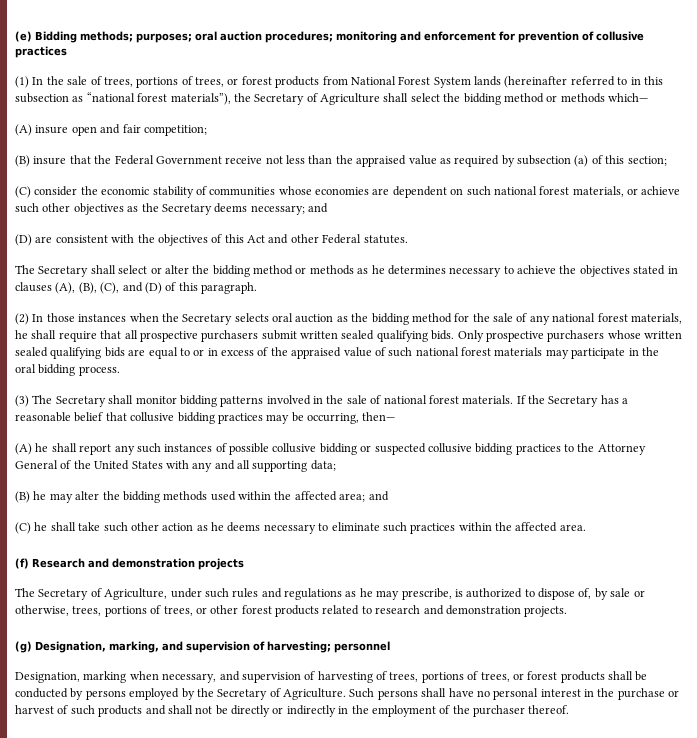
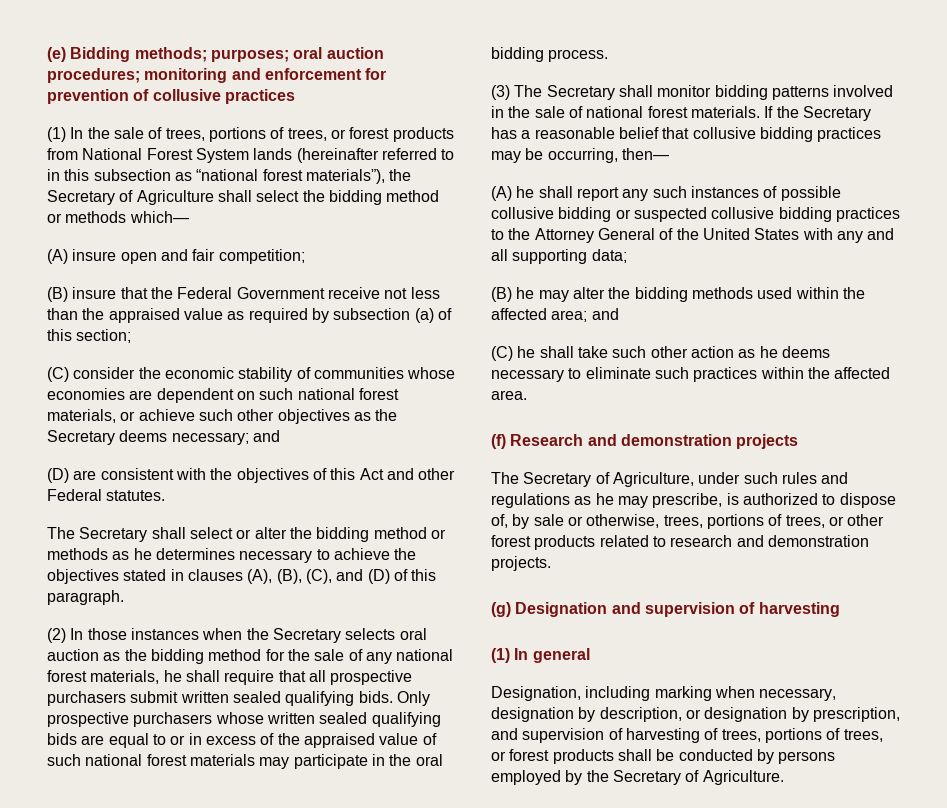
- (g) Designation, marking, and supervision of harvesting; personnel
- Designation, marking when necessary, and supervision of harvesting of trees, portions of trees, or forest products shall be conducted by persons employed by the Secretary of Agriculture. Such persons shall have no personal interest in the purchase or harvest of such products and shall not be directly or indirectly in the employment of the purchaser thereof.
+ (g) Designation and supervision of harvesting
+ (1) In general
+ Designation, including marking when necessary, designation by description, or designation by prescription, and supervision of harvesting of trees, portions of trees, or forest products shall be conducted by persons employed by the Secretary of Agriculture.

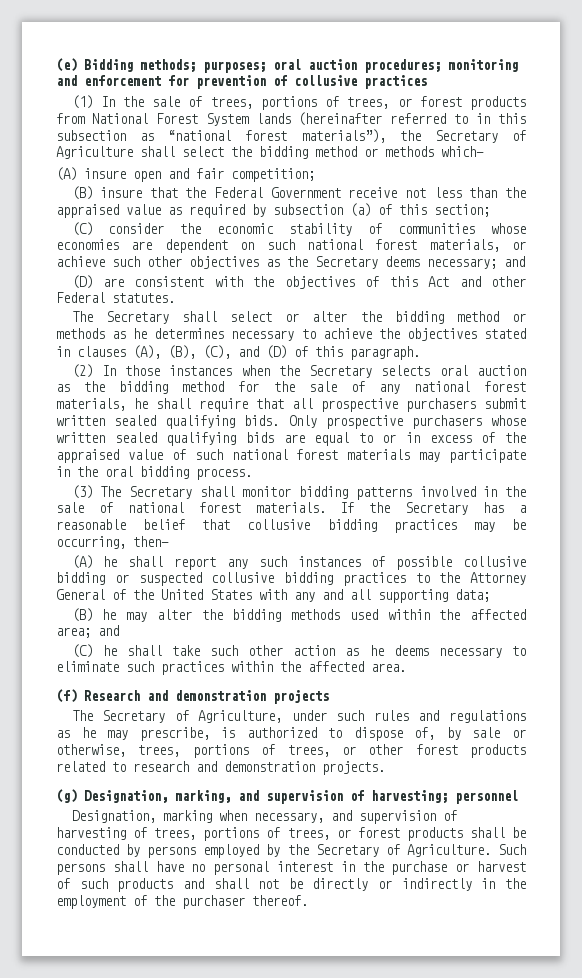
- (g) Designation and supervision of harvesting
- (1) In general
- Designation, including marking when necessary, designation by description, or designation by prescription, and supervision of harvesting of trees, portions of trees, or forest products shall be conducted by persons employed by the Secretary of Agriculture.
+ (g) Designation, marking, and supervision of harvesting; personnel
+ Designation, marking when necessary, and supervision of harvesting of trees, portions of trees, or forest products shall be conducted by persons employed by the Secretary of Agriculture.
+ Such persons shall have no personal interest in the purchase or harvest of such products and shall not be directly or indirectly in the employment of the purchaser thereof.

